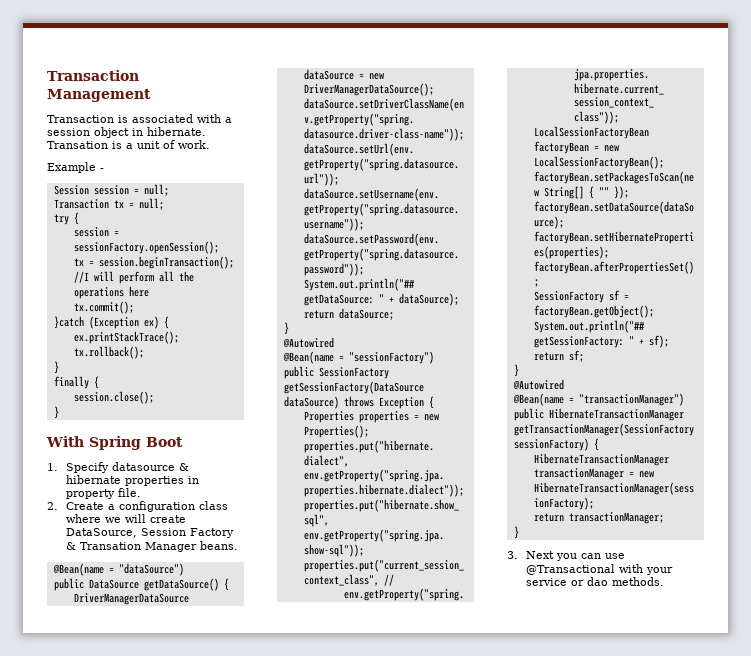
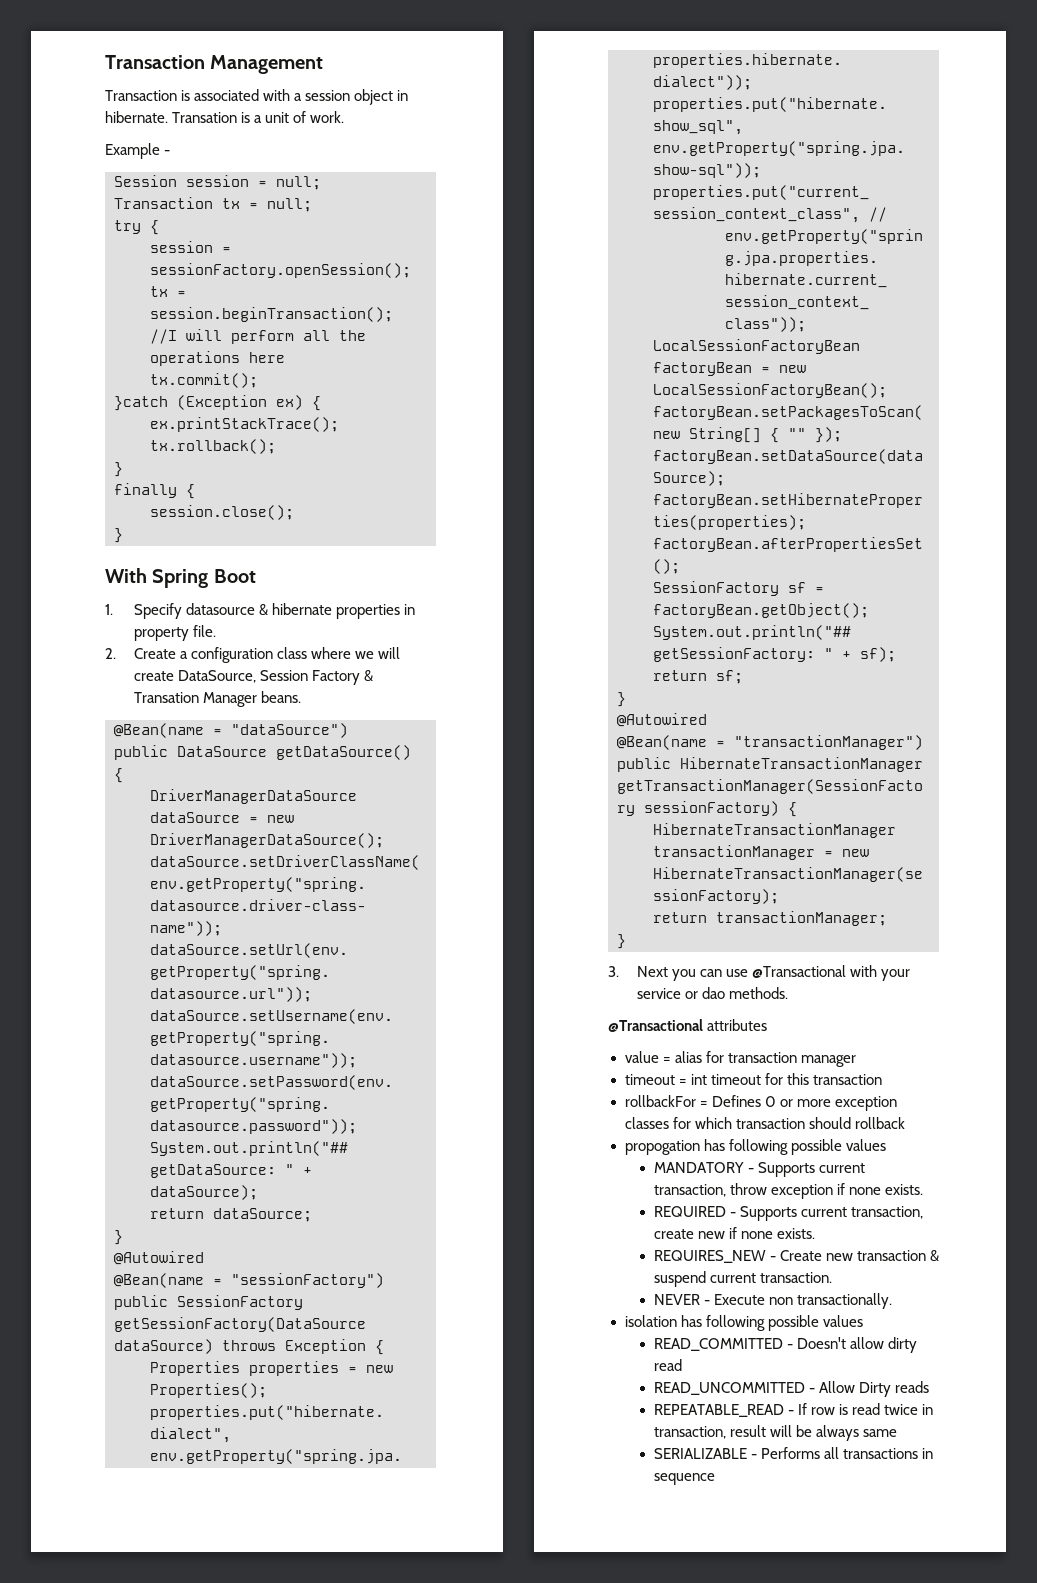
+ @Transactional attributes
+ value = alias for transaction manager
+ timeout = int timeout for this transaction
+ rollbackFor = Defines 0 or more exception classes for which transaction should rollback
+ propogation has following possible values
+ MANDATORY - Supports current transaction, throw exception if none exists.
+ REQUIRED - Supports current transaction, create new if none exists.
+ REQUIRES_NEW - Create new transaction & suspend current transaction.
+ NEVER - Execute non transactionally.
+ isolation has following possible values
+ READ_COMMITTED - Doesn't allow dirty read
+ READ_UNCOMMITTED - Allow Dirty reads
+ REPEATABLE_READ - If row is read twice in transaction, result will be always same
+ SERIALIZABLE - Performs all transactions in sequence

